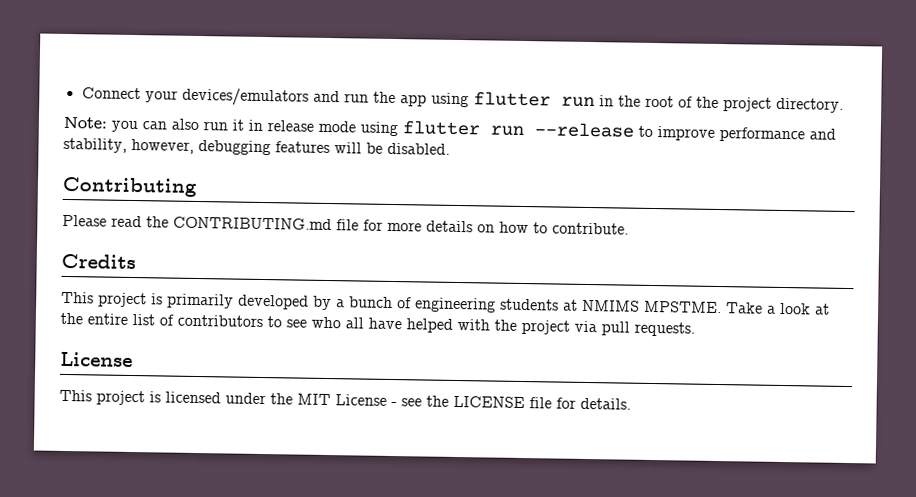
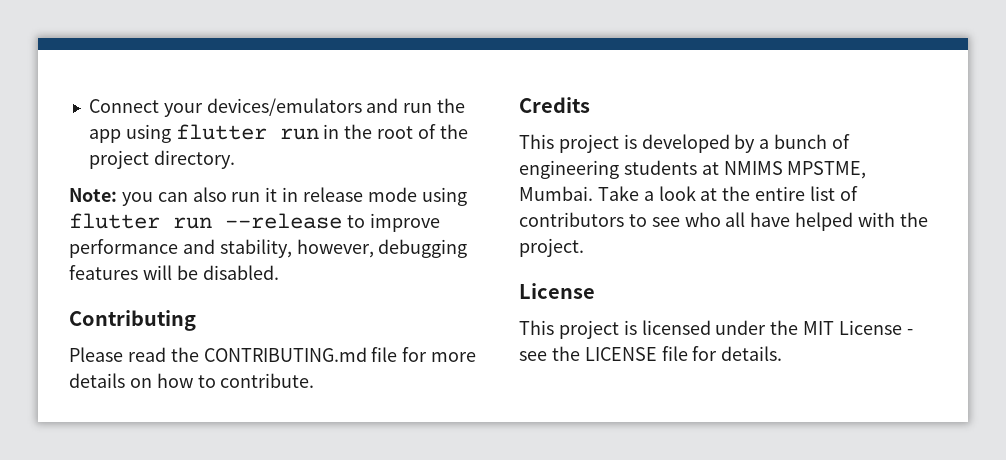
- This project is primarily developed by a bunch of engineering students at NMIMS MPSTME.
+ This project is developed by a bunch of engineering students at NMIMS MPSTME, Mumbai.
- Take a look at the entire list of contributors to see who all have helped with the project via pull requests.
+ Take a look at the entire list of contributors to see who all have helped with the project.

